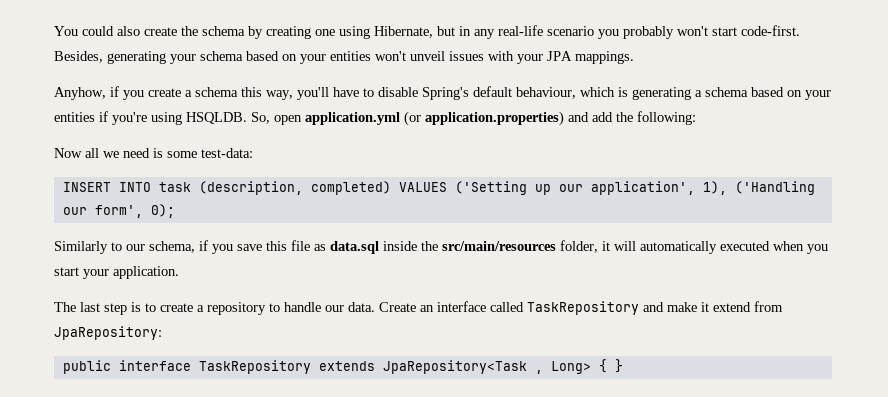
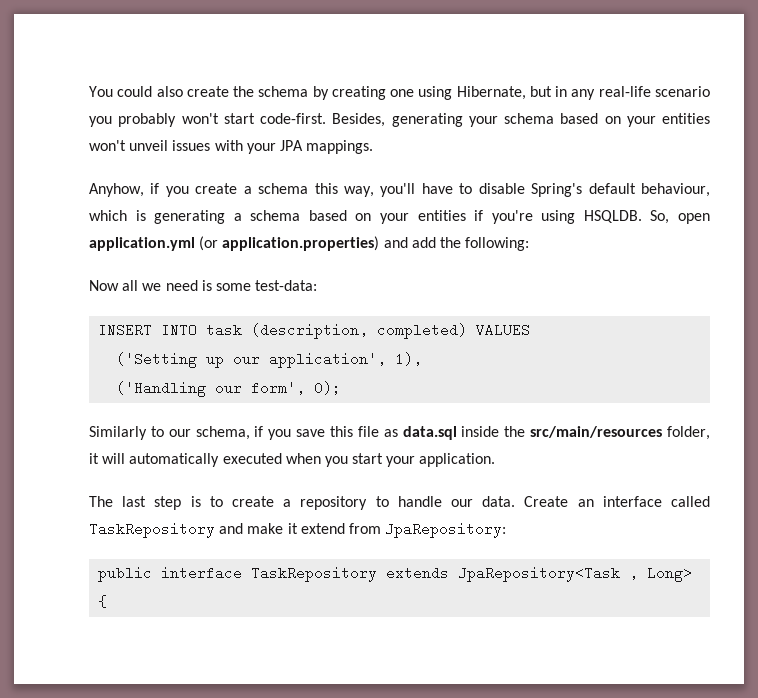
- INSERT INTO task (description, completed) VALUES ('Setting up our application', 1), ('Handling our form', 0);
+ INSERT INTO task (description, completed) VALUES
+ ('Setting up our application', 1),
+ ('Handling our form', 0);
- public interface TaskRepository extends JpaRepository<Task , Long> { }
+ public interface TaskRepository extends JpaRepository<Task , Long> {

